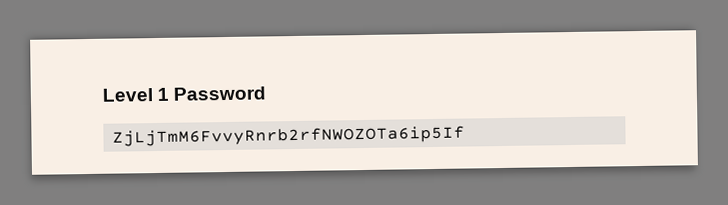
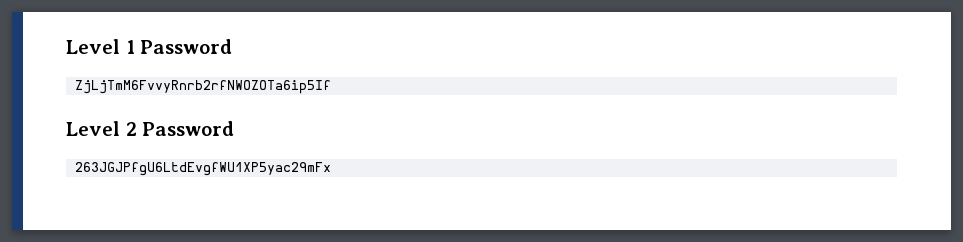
+ Level 2 Password
+ 263JGJPfgU6LtdEvgfWU1XP5yac29mFx

